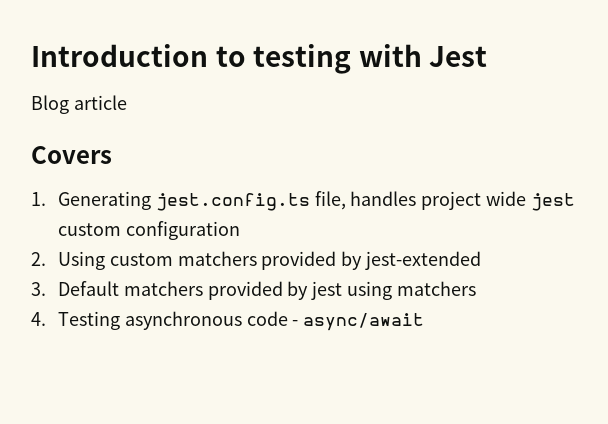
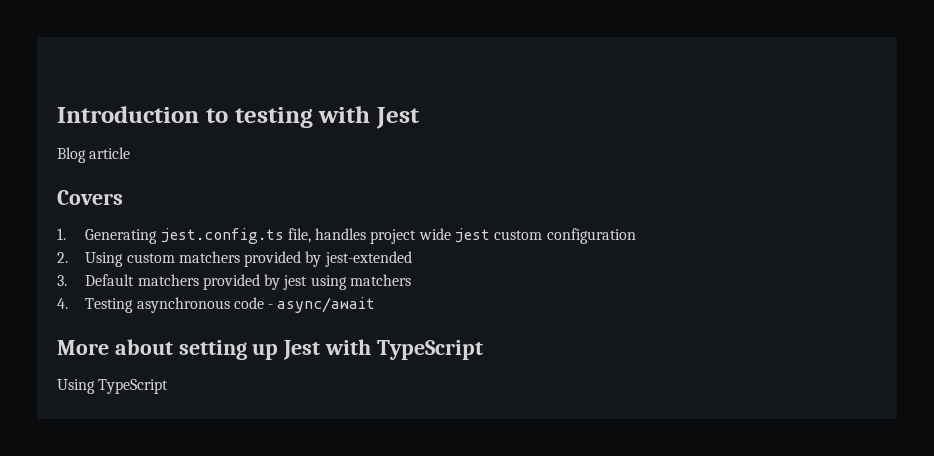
+ More about setting up Jest with TypeScript
+ Using TypeScript

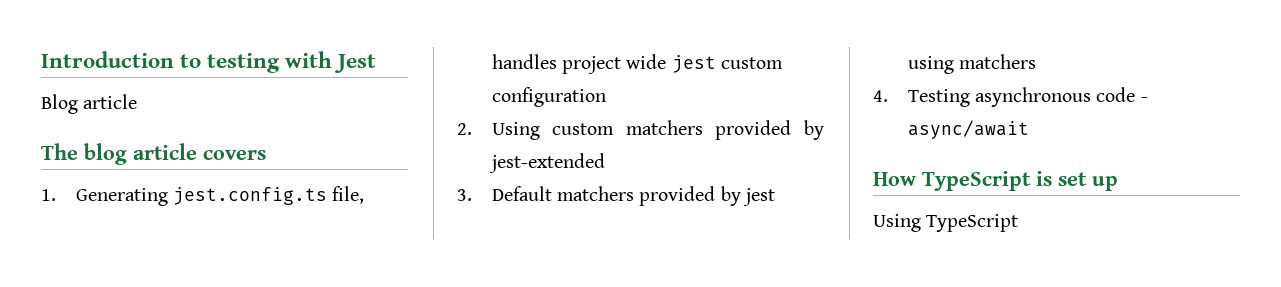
- Covers
+ The blog article covers
- More about setting up Jest with TypeScript
+ How TypeScript is set up

